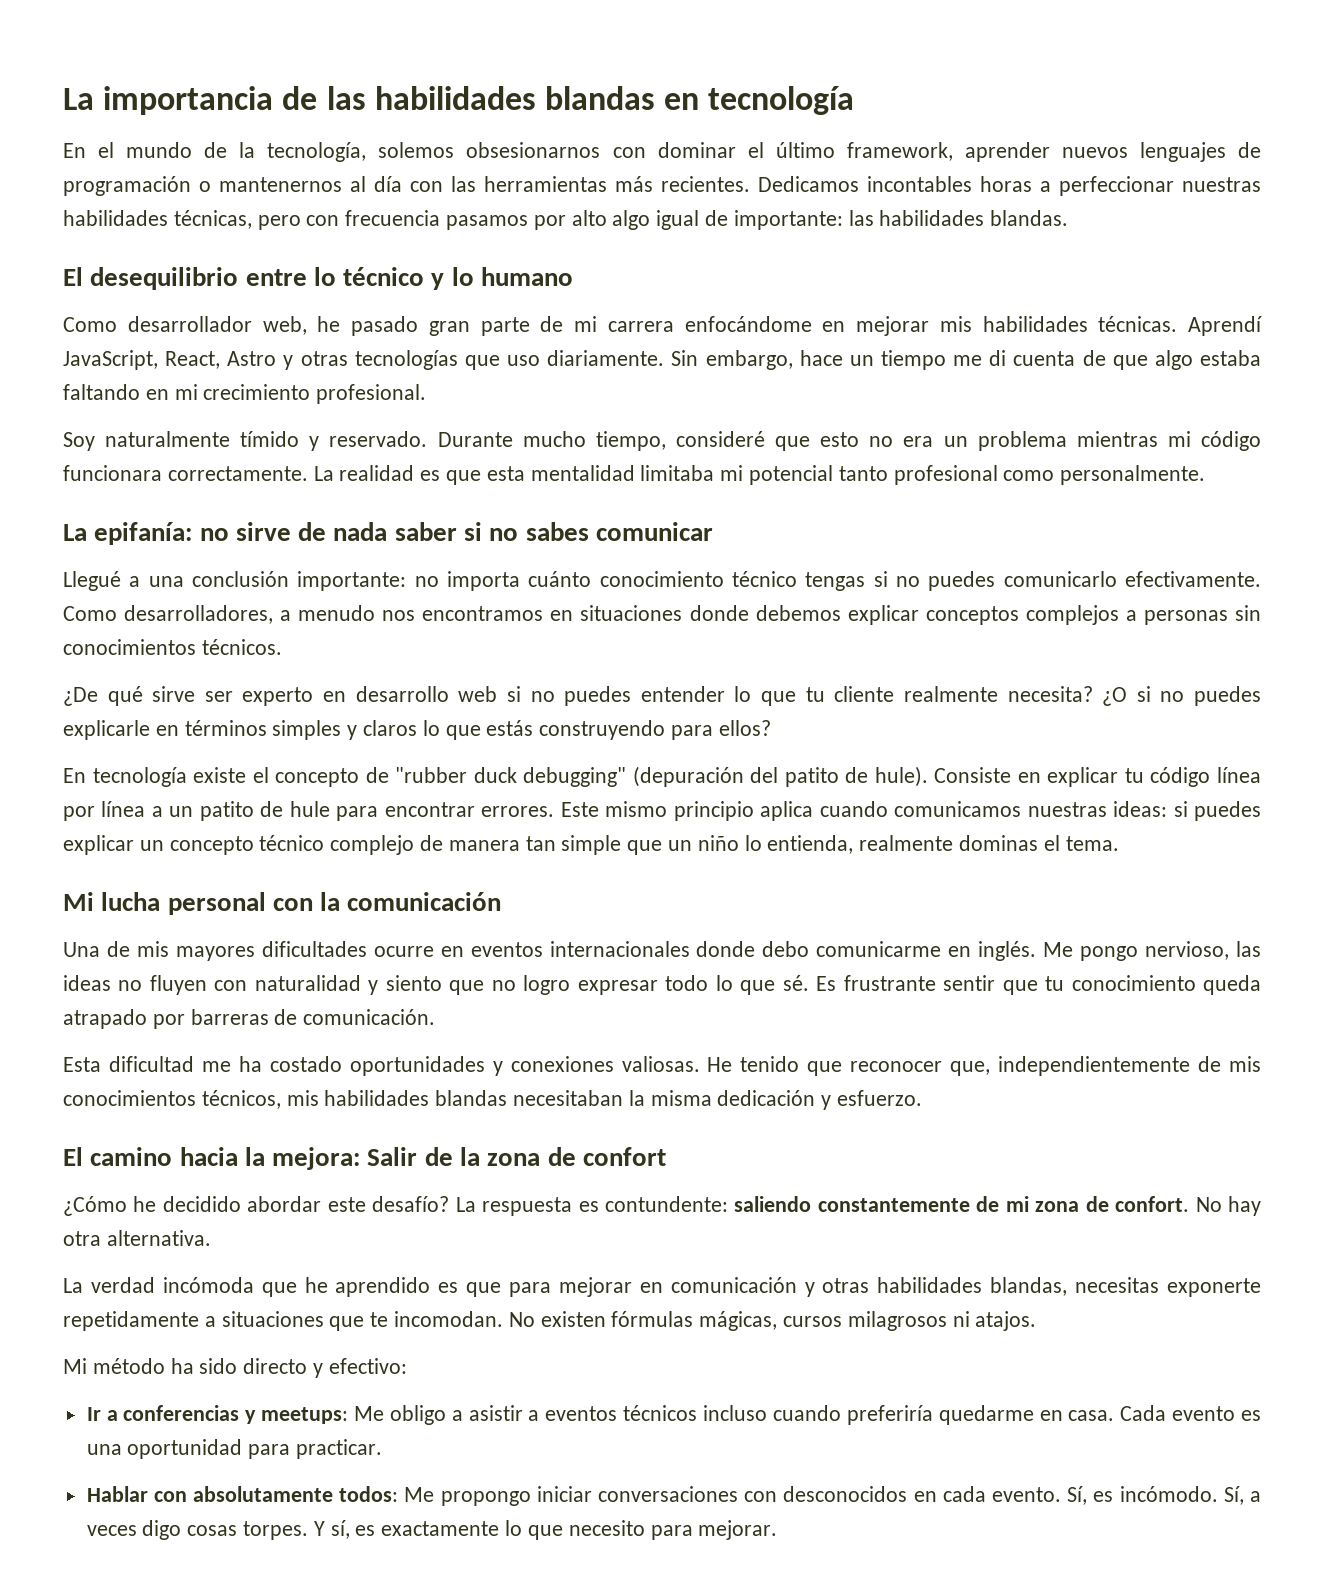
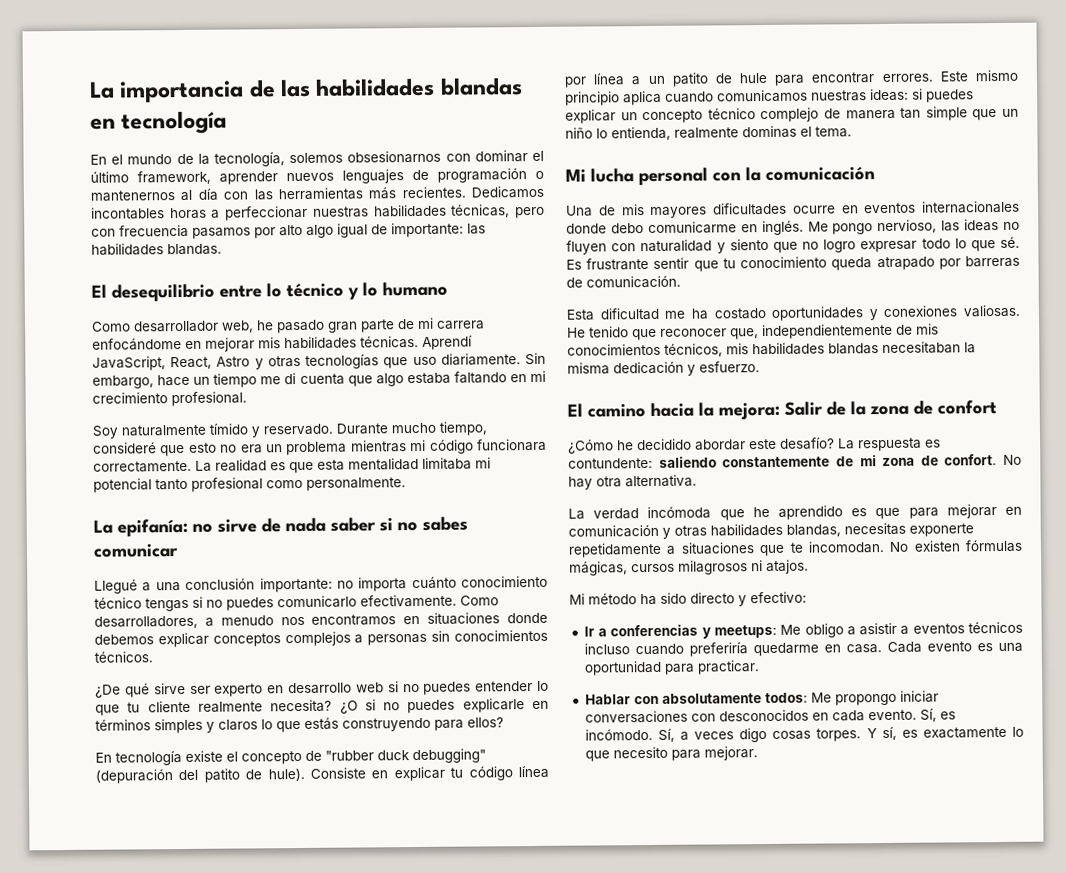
- Sin embargo, hace un tiempo me di cuenta de que algo estaba faltando en mi crecimiento profesional.
+ Sin embargo, hace un tiempo me di cuenta que algo estaba faltando en mi crecimiento profesional.

